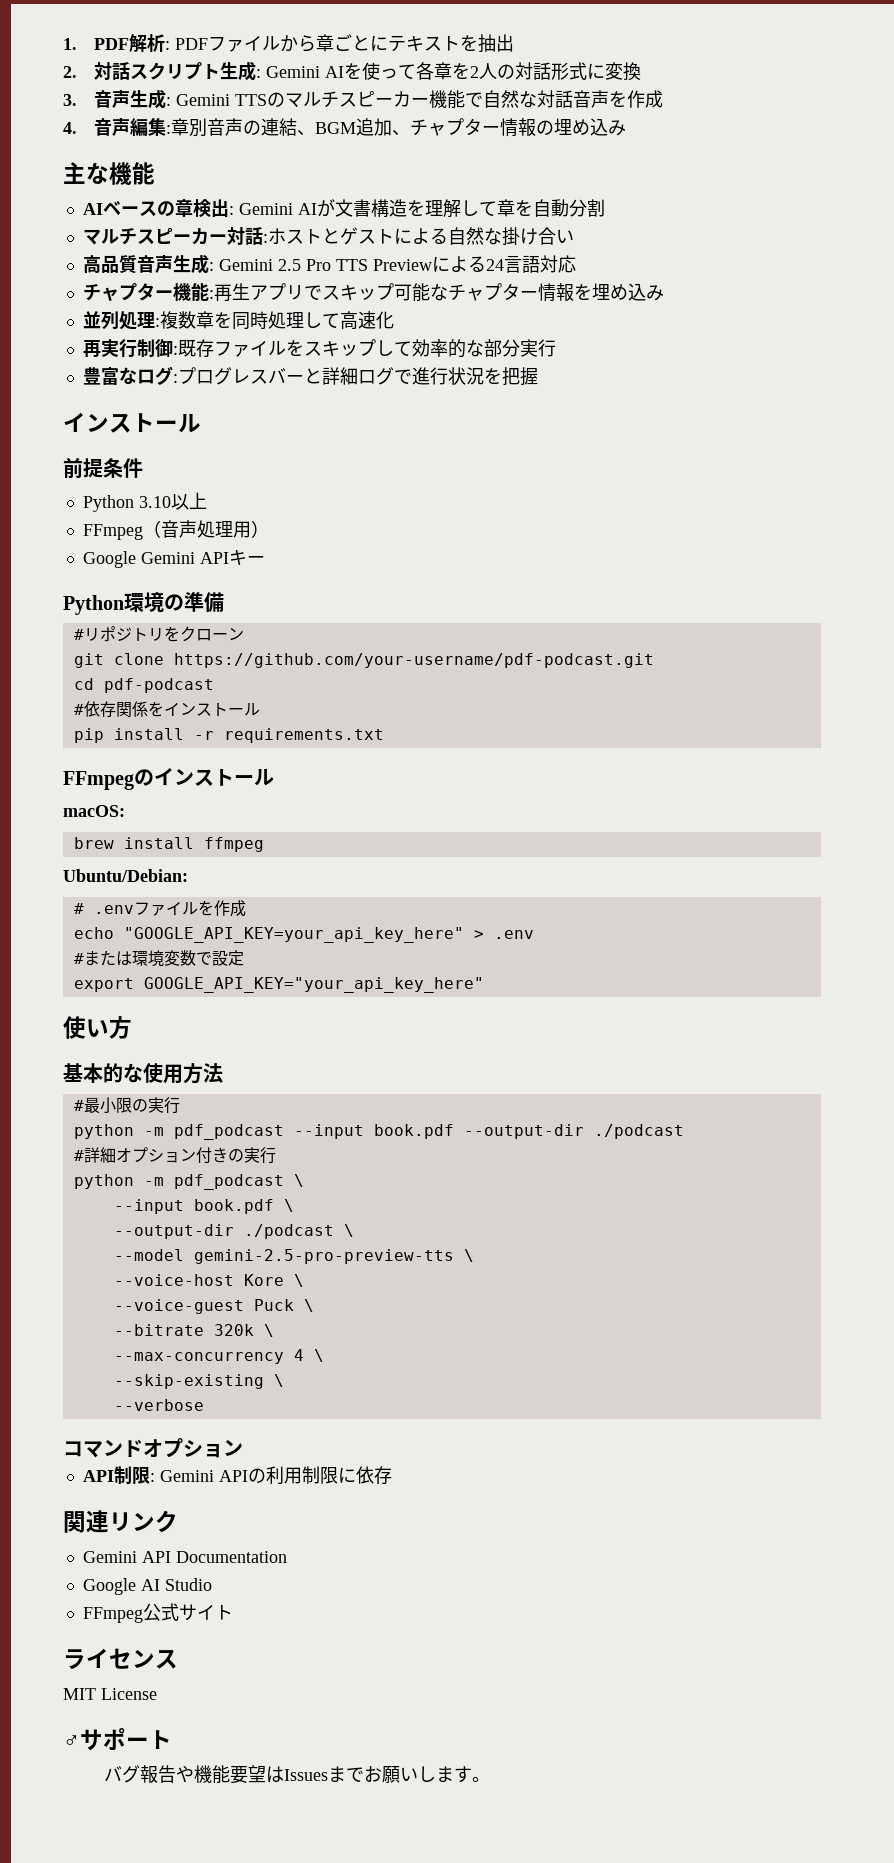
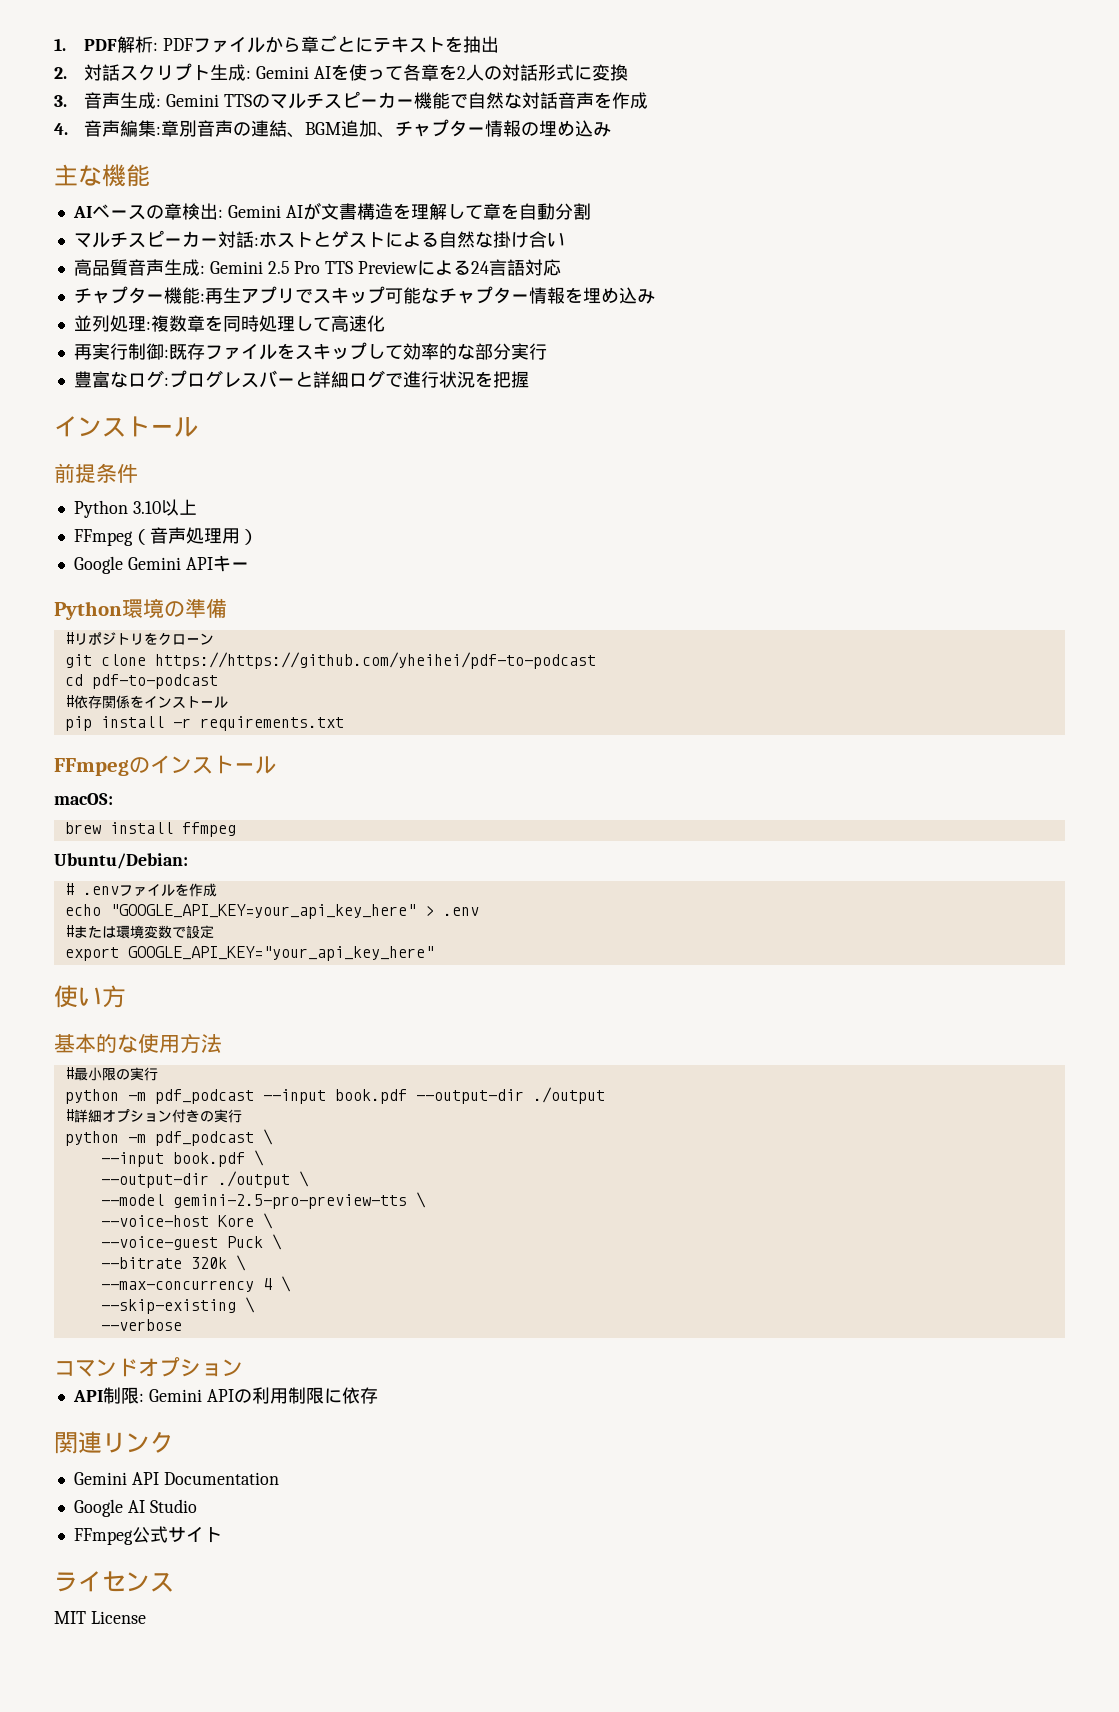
- git clone https://github.com/your-username/pdf-podcast.git
+ git clone https://https://github.com/yheihei/pdf-to-podcast
- cd pdf-podcast
+ cd pdf-to-podcast
- python -m pdf_podcast --input book.pdf --output-dir ./podcast
+ python -m pdf_podcast --input book.pdf --output-dir ./output
- --output-dir ./podcast \
+ --output-dir ./output \
- ♂サポート
- バグ報告や機能要望はIssuesまでお願いします。

